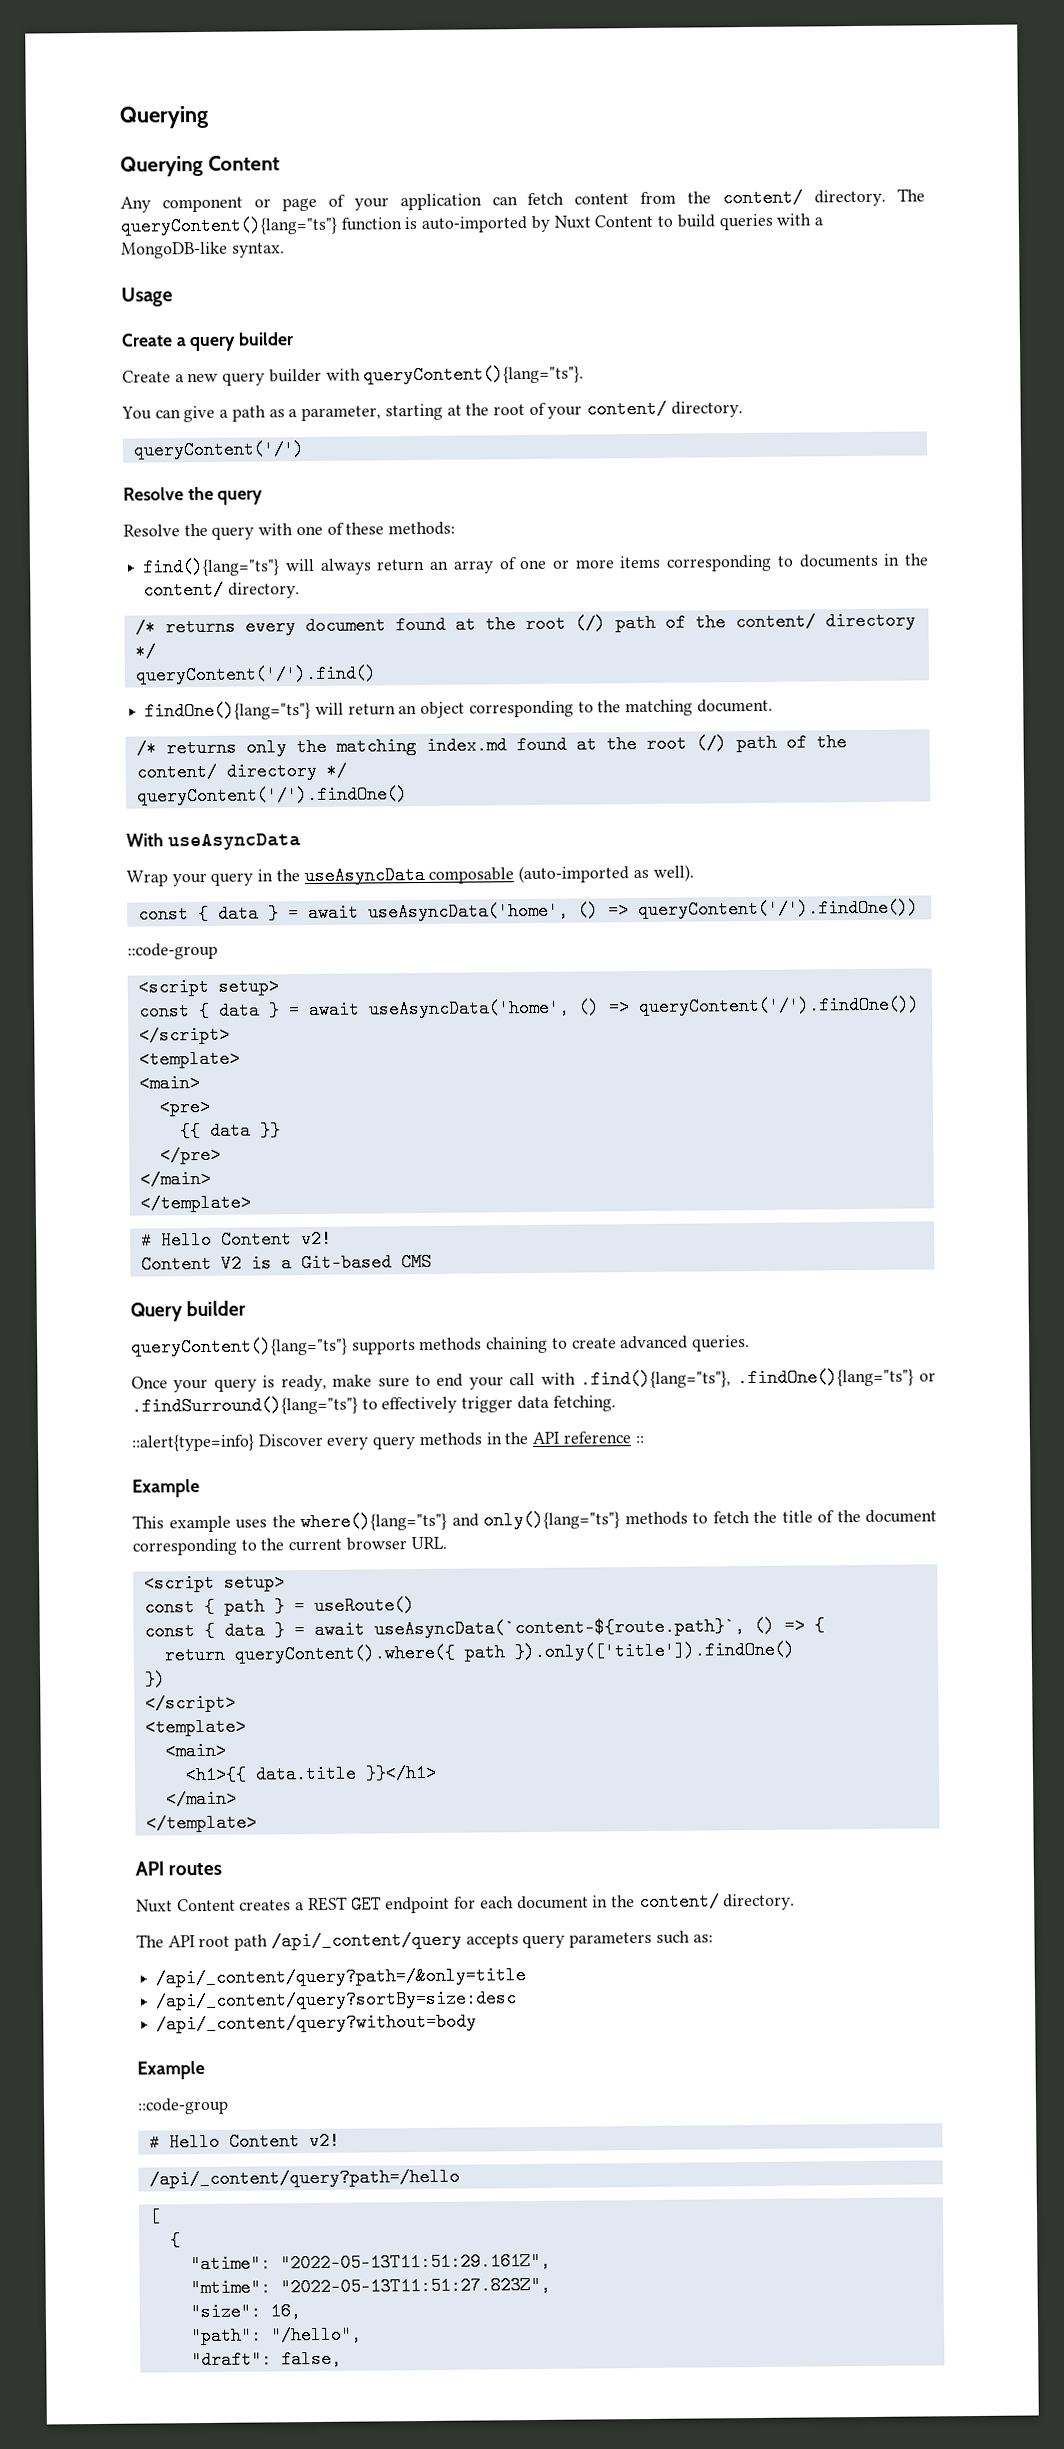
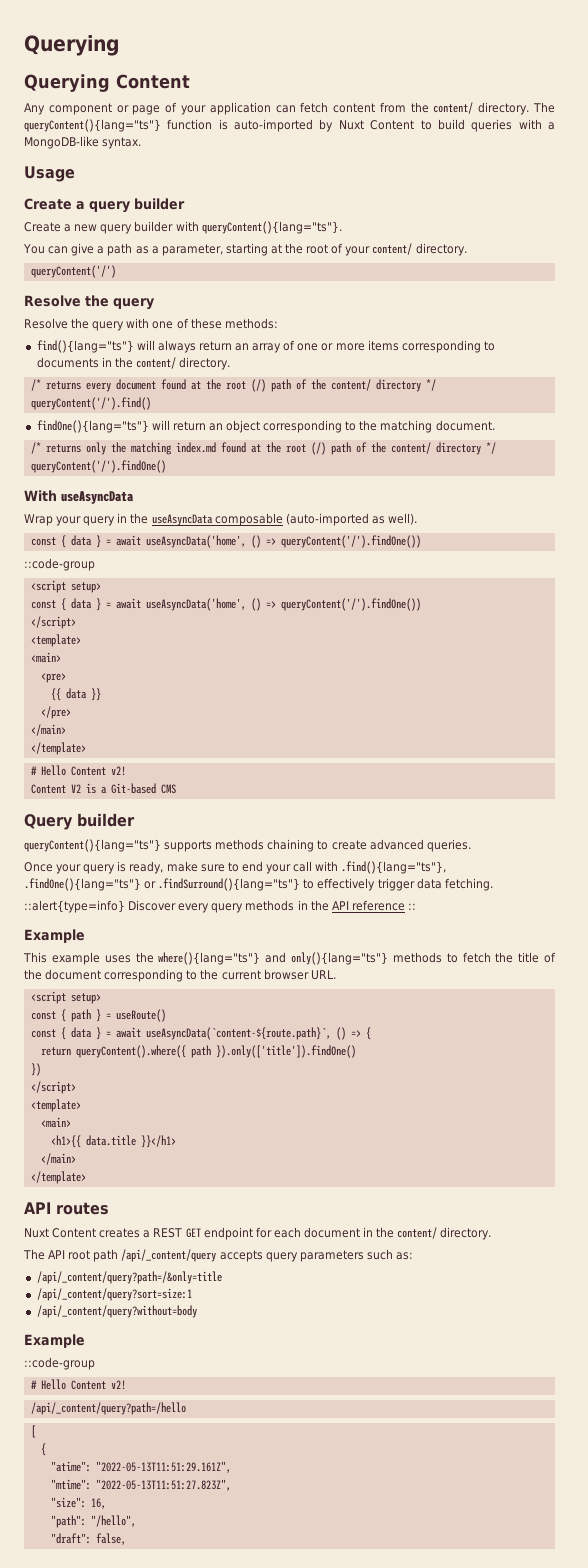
- /api/_content/query?sortBy=size:desc
+ /api/_content/query?sort=size:1

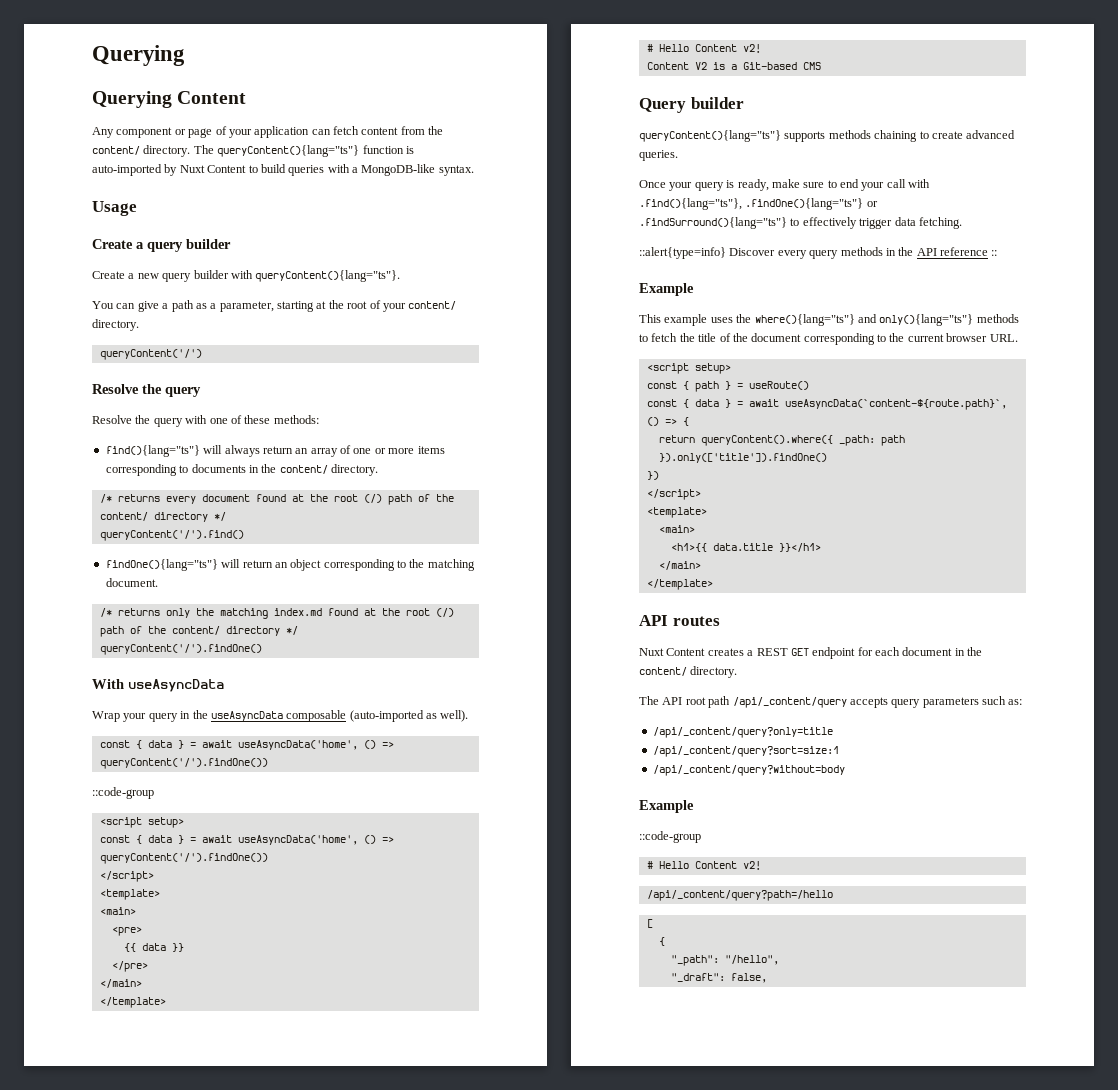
- return queryContent().where({ path }).only(['title']).findOne()
+ return queryContent().where({ _path: path }).only(['title']).findOne()
- /api/_content/query?path=/&only=title
+ /api/_content/query?only=title
- "atime": "2022-05-13T11:51:29.161Z",
- "mtime": "2022-05-13T11:51:27.823Z",
- "size": 16,
- "path": "/hello",
+ "_path": "/hello",
- "draft": false,
+ "_draft": false,

